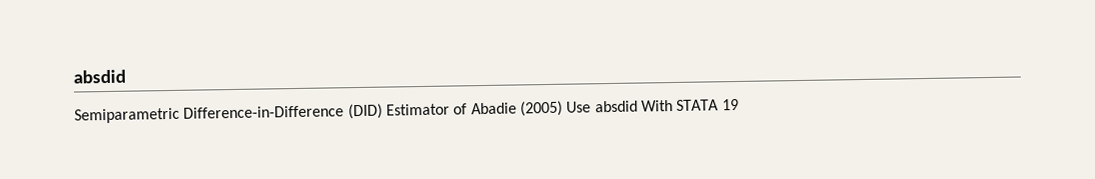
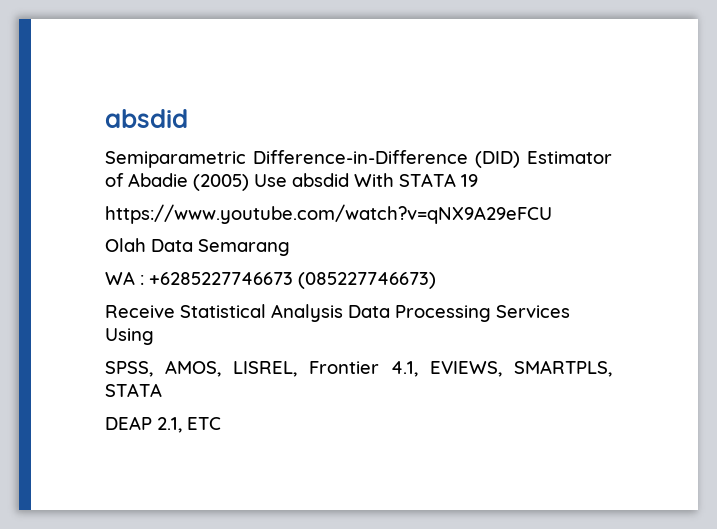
+ https://www.youtube.com/watch?v=qNX9A29eFCU
+ Olah Data Semarang
+ WA : +6285227746673 (085227746673)
+ Receive Statistical Analysis Data Processing Services Using
+ SPSS, AMOS, LISREL, Frontier 4.1, EVIEWS, SMARTPLS, STATA
+ DEAP 2.1, ETC

